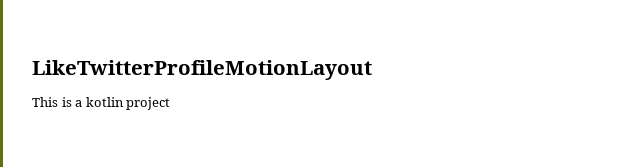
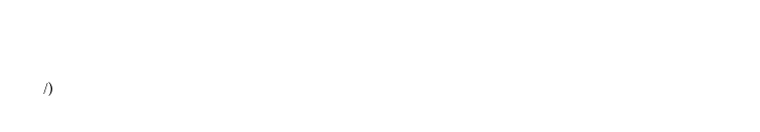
- LikeTwitterProfileMotionLayout
- This is a kotlin project
+ /)

